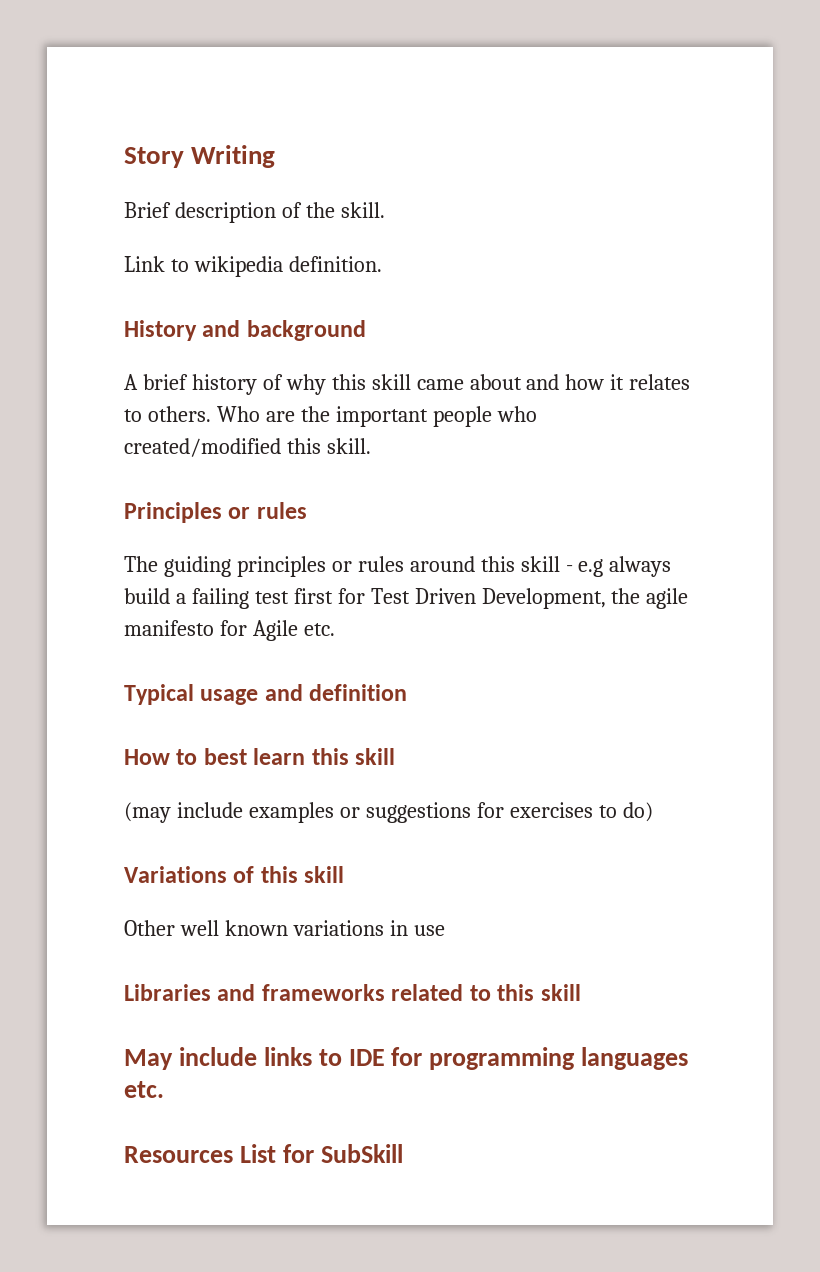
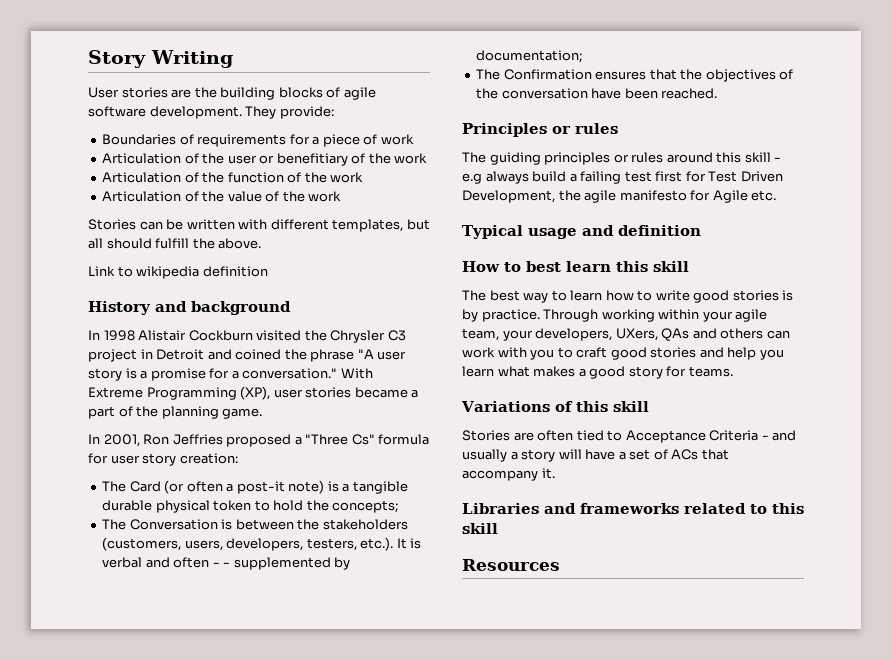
- Brief description of the skill.
+ User stories are the building blocks of agile software development. They provide:
+ Boundaries of requirements for a piece of work
+ Articulation of the user or benefitiary of the work
+ Articulation of the function of the work
+ Articulation of the value of the work
+ Stories can be written with different templates, but all should fulfill the above.
- Link to wikipedia definition.
+ Link to wikipedia definition
- A brief history of why this skill came about and how it relates to others. Who are the important people who created/modified this skill.
+ In 1998 Alistair Cockburn visited the Chrysler C3 project in Detroit and coined the phrase "A user story is a promise for a conversation." With Extreme Programming (XP), user stories became a part of the planning game.
+ In 2001, Ron Jeffries proposed a "Three Cs" formula for user story creation:
+ The Card (or often a post-it note) is a tangible durable physical token to hold the concepts;
+ The Conversation is between the stakeholders (customers, users, developers, testers, etc.). It is verbal and often - - supplemented by documentation;
+ The Confirmation ensures that the objectives of the conversation have been reached.
- (may include examples or suggestions for exercises to do)
+ The best way to learn how to write good stories is by practice. Through working within your agile team, your developers, UXers, QAs and others can work with you to craft good stories and help you learn what makes a good story for teams.
  Variations of this skill
- Other well known variations in use
+ Stories are often tied to Acceptance Criteria - and usually a story will have a set of ACs that accompany it.
- May include links to IDE for programming languages etc.
- Resources List for SubSkill
+ Resources

